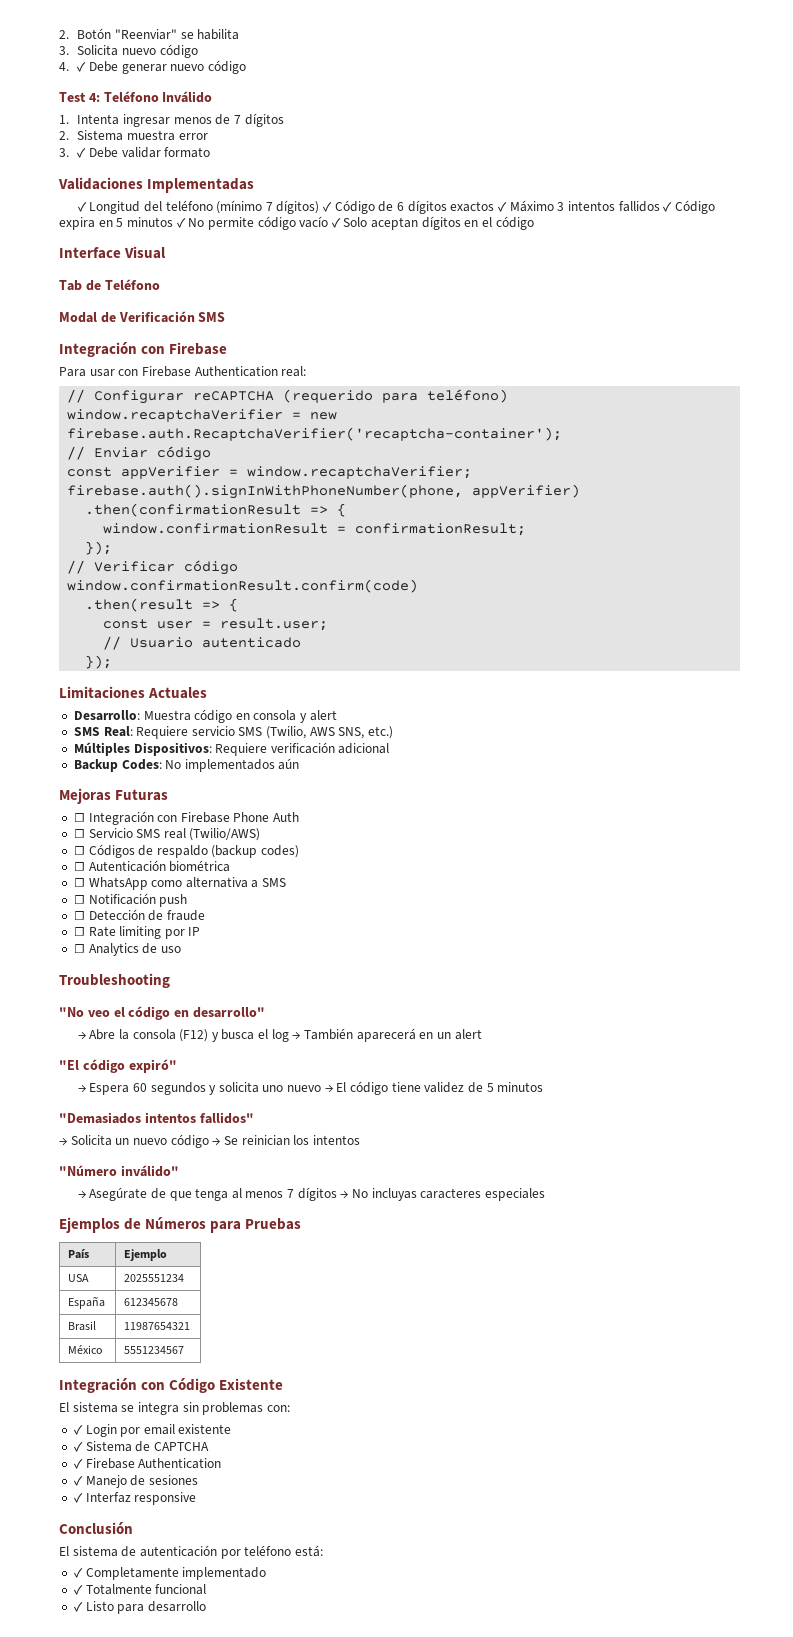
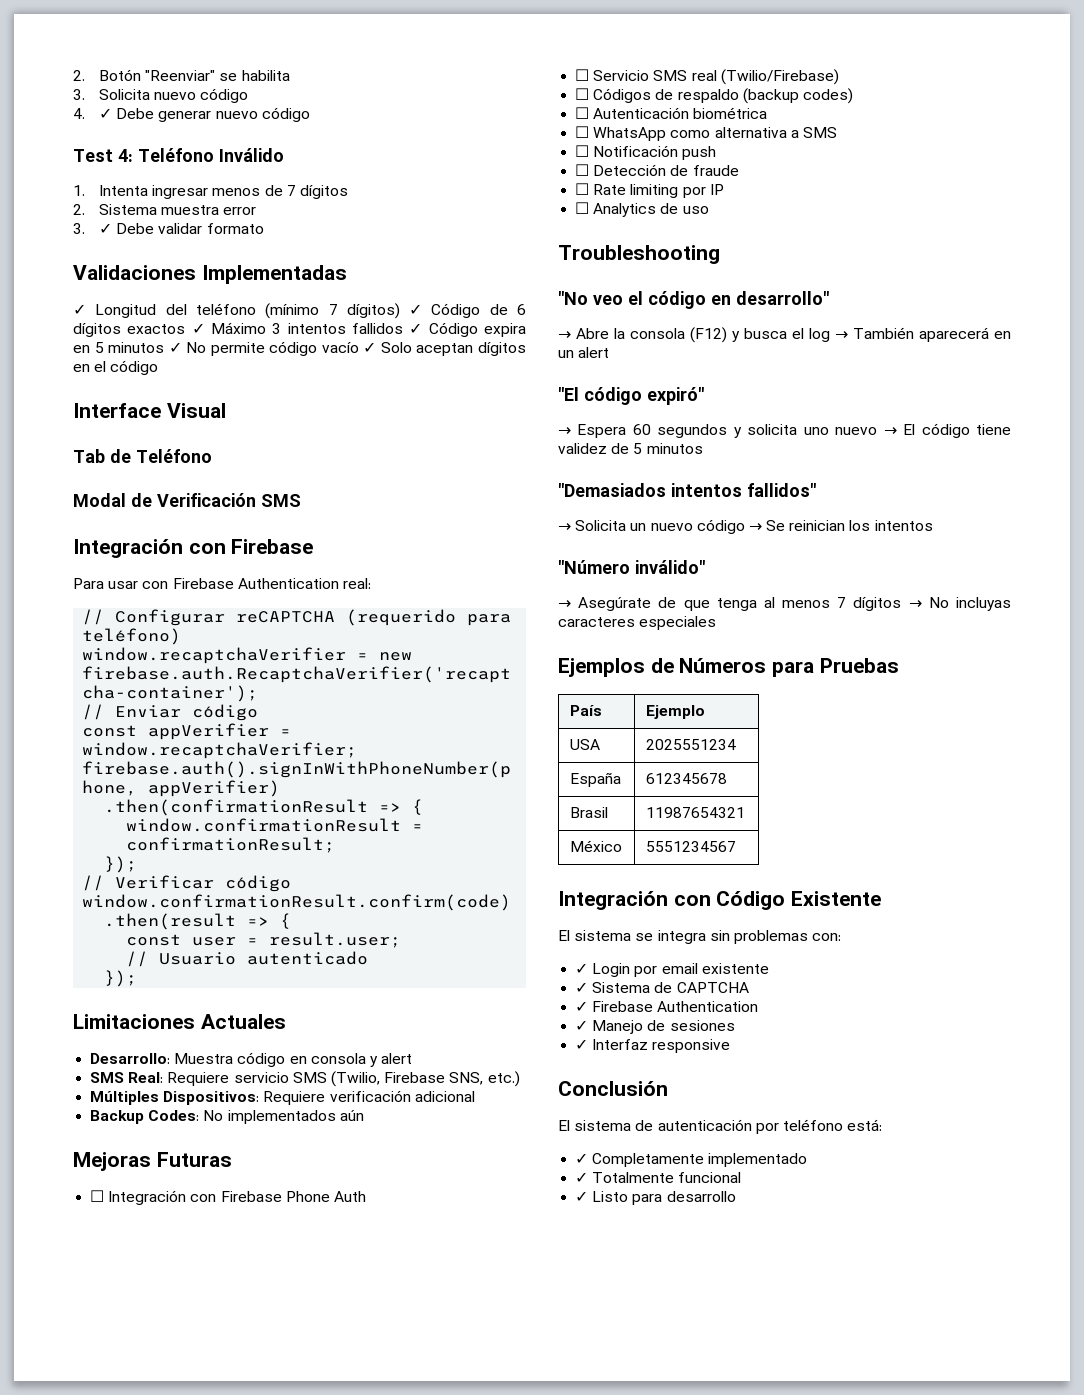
- SMS Real: Requiere servicio SMS (Twilio, AWS SNS, etc.)
+ SMS Real: Requiere servicio SMS (Twilio, Firebase SNS, etc.)
- ☐ Servicio SMS real (Twilio/AWS)
+ ☐ Servicio SMS real (Twilio/Firebase)

